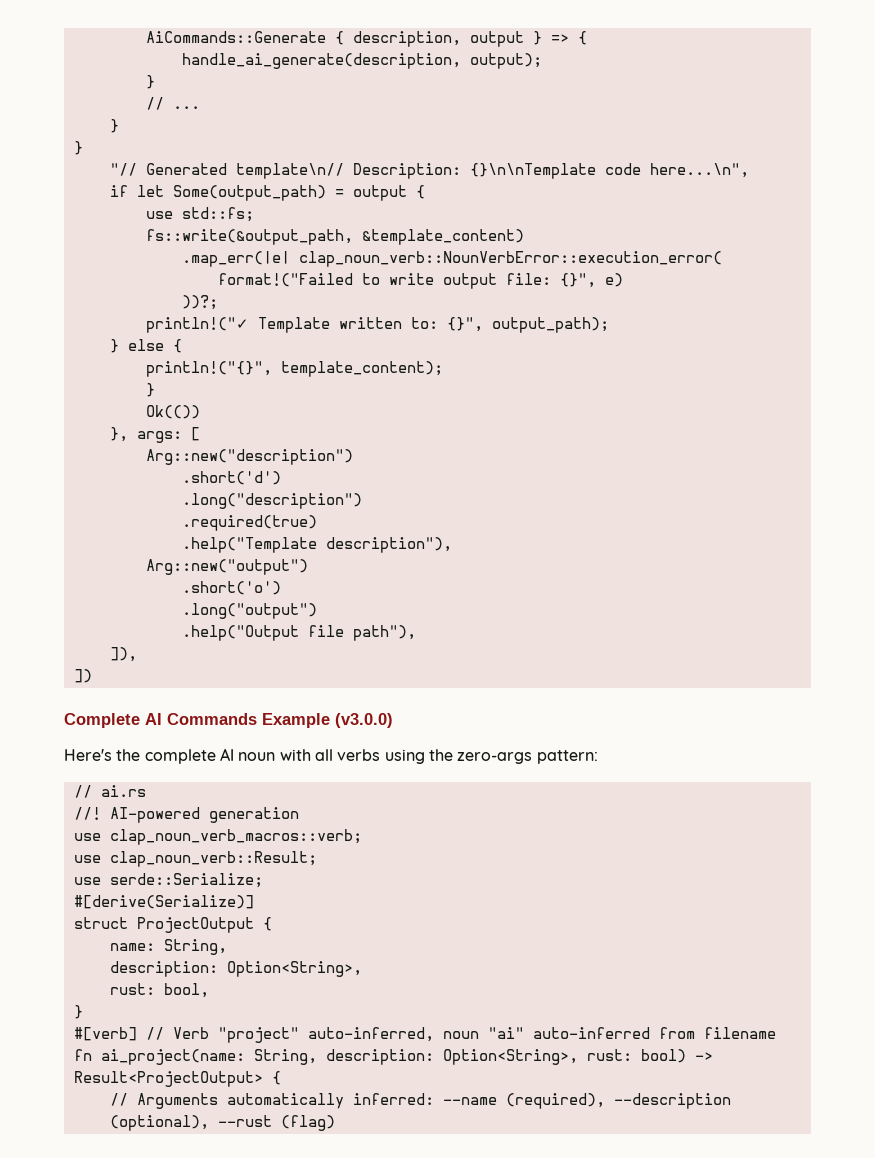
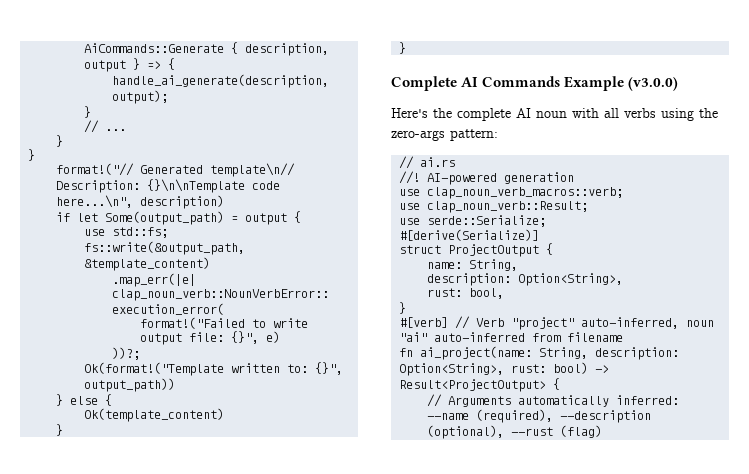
- "// Generated template\n// Description: {}\n\nTemplate code here...\n",
+ format!("// Generated template\n// Description: {}\n\nTemplate code here...\n", description)
- println!("✓ Template written to: {}", output_path);
+ Ok(format!("Template written to: {}", output_path))
- println!("{}", template_content);
+ Ok(template_content)
  }
- Ok(())
- }, args: [
- Arg::new("description")
- .short('d')
- .long("description")
- .required(true)
- .help("Template description"),
- Arg::new("output")
- .short('o')
- .long("output")
- .help("Output file path"),
- ]),
- ])
+ }

